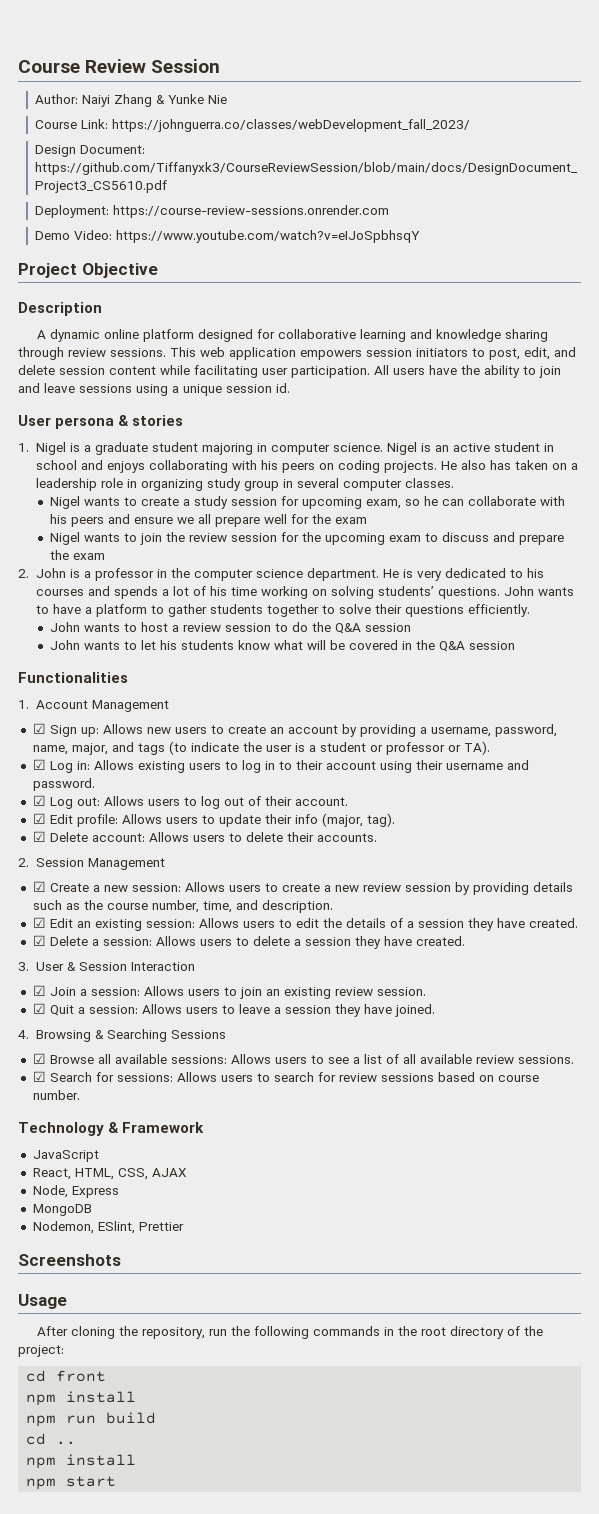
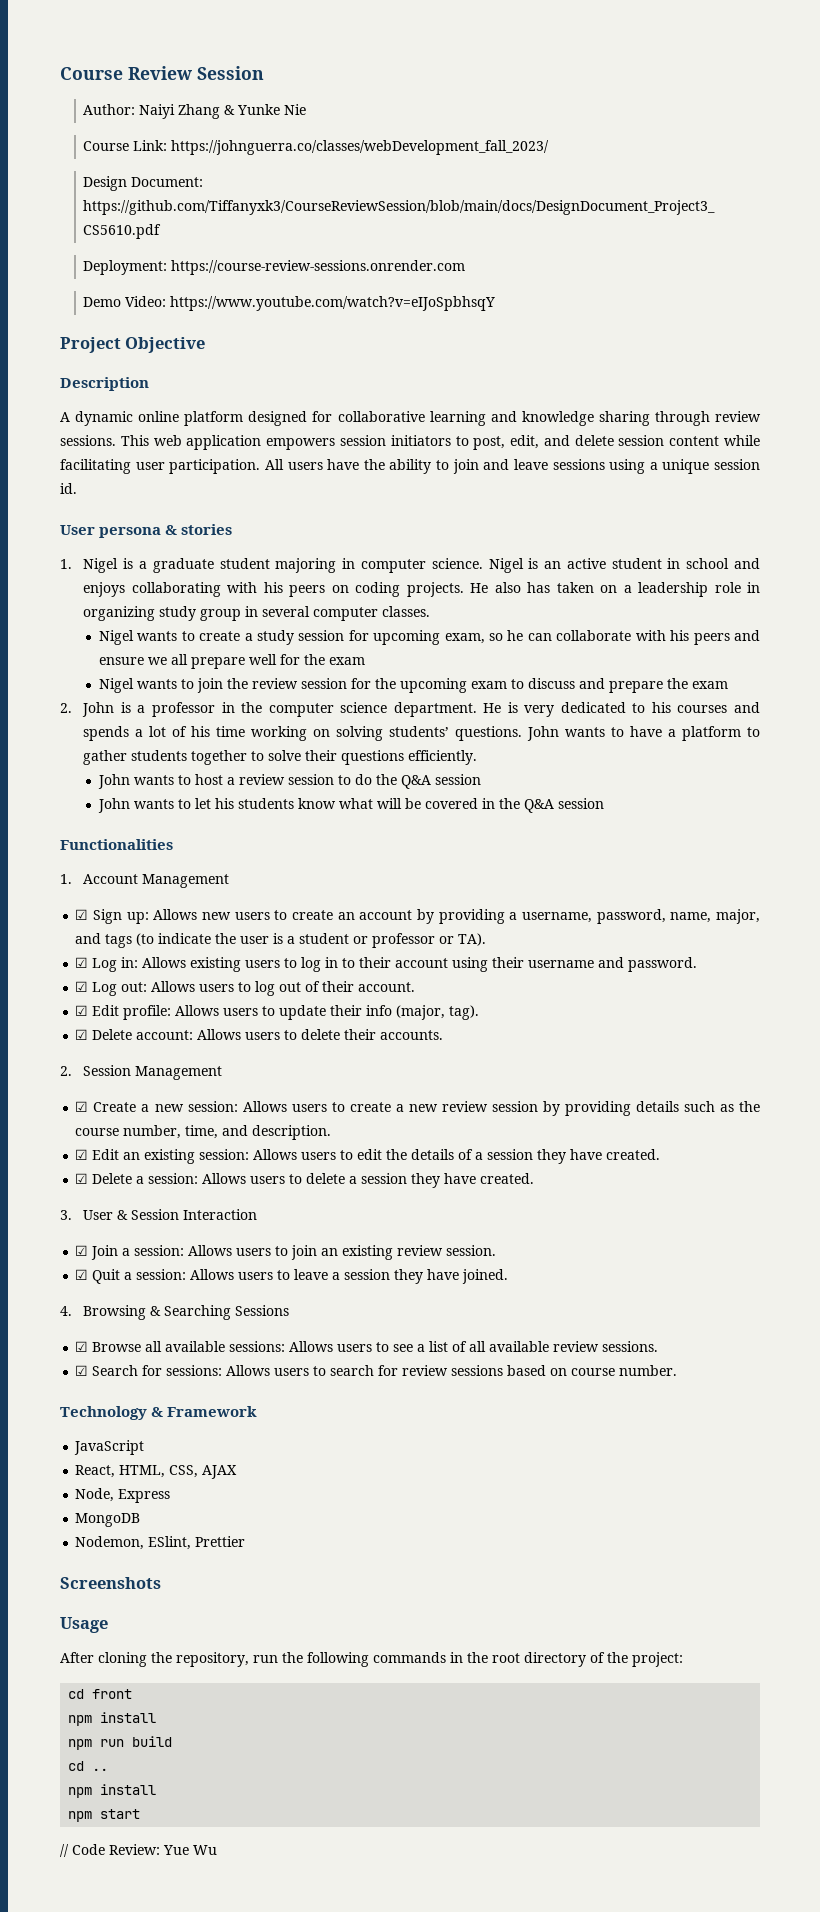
+ // Code Review: Yue Wu

